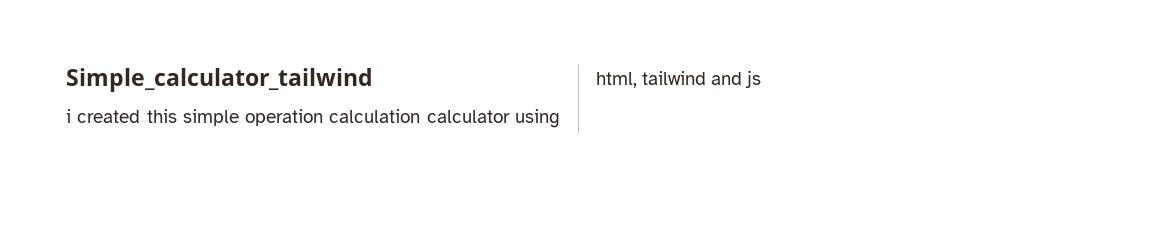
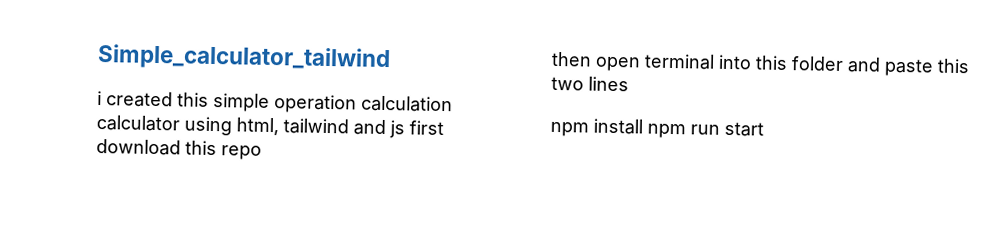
- i created this simple operation calculation calculator using html, tailwind and js
+ i created this simple operation calculation calculator using html, tailwind and js first download this repo
+ then open terminal into this folder and paste this two lines
+ npm install npm run start

